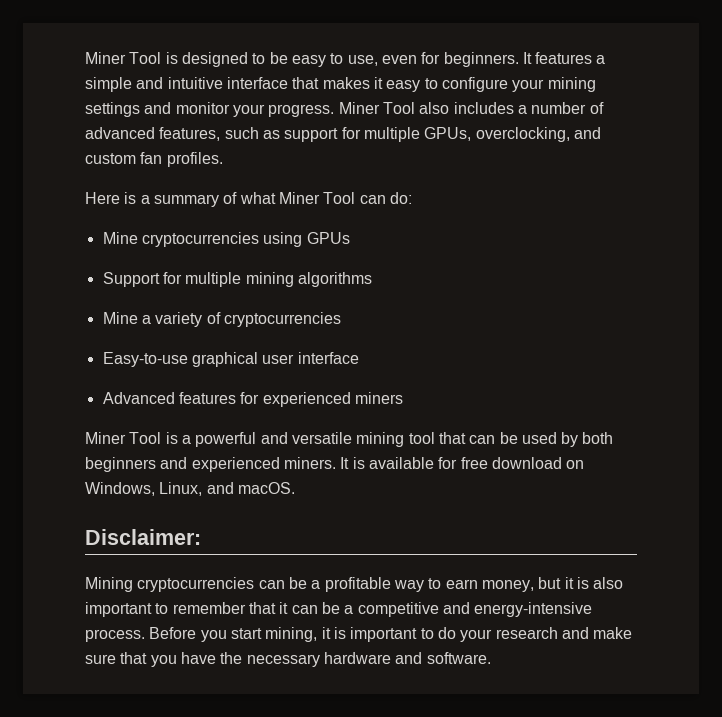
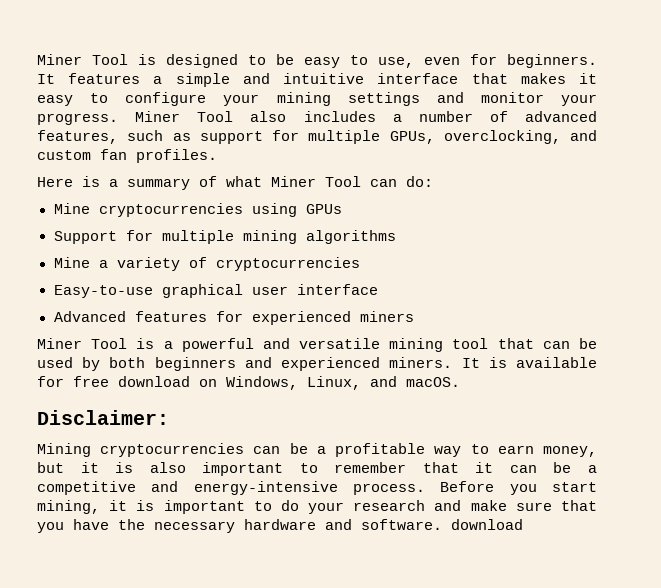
- Before you start mining, it is important to do your research and make sure that you have the necessary hardware and software.
+ Before you start mining, it is important to do your research and make sure that you have the necessary hardware and software. download

